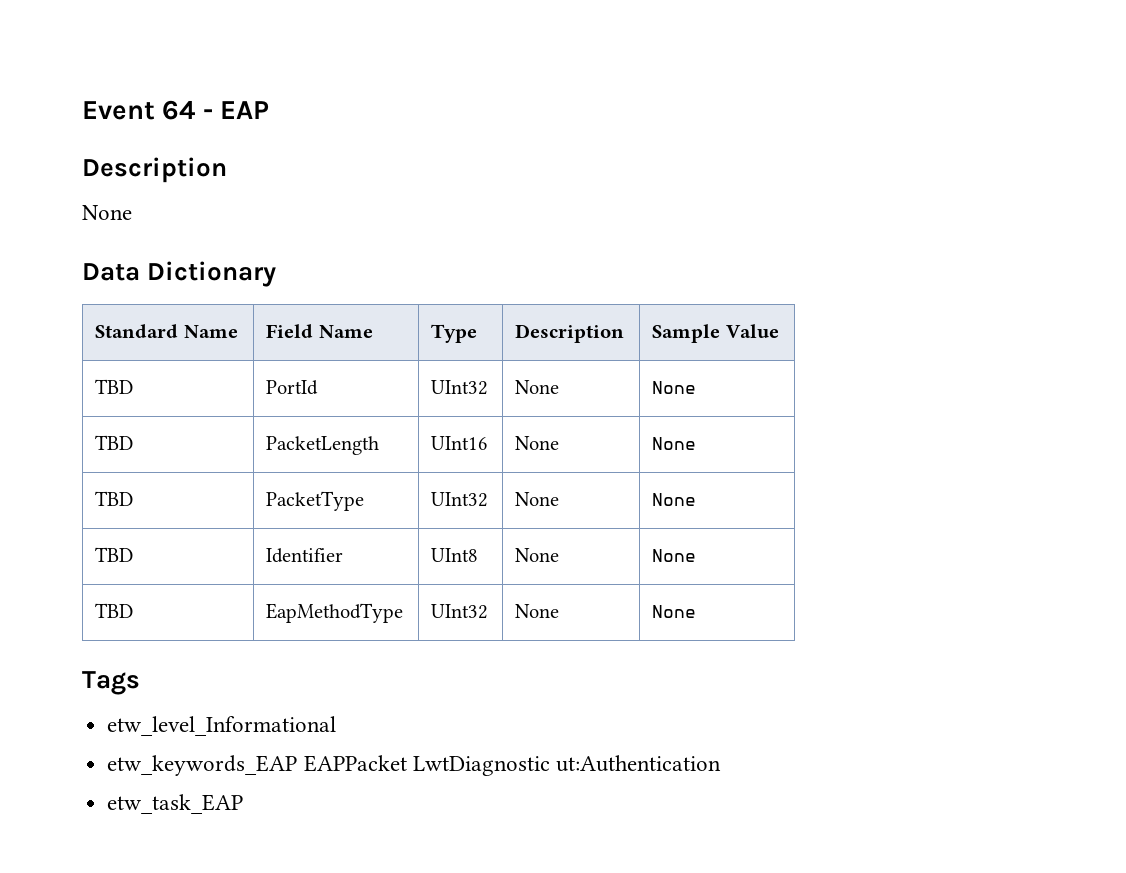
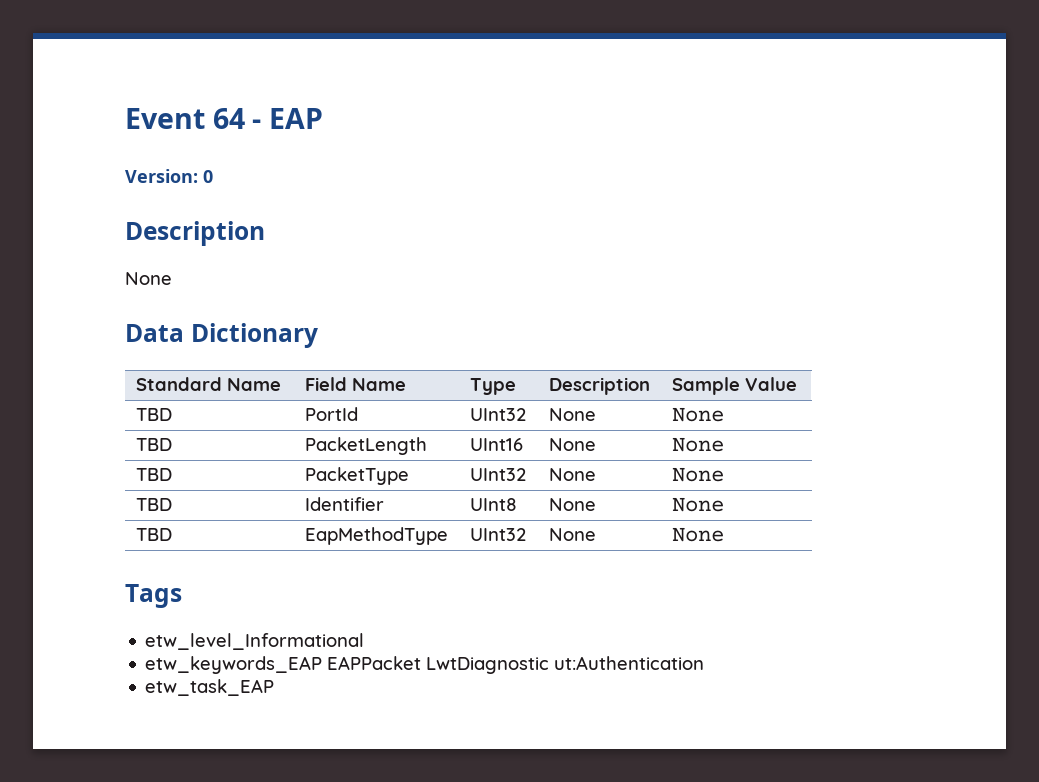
+ Version: 0

